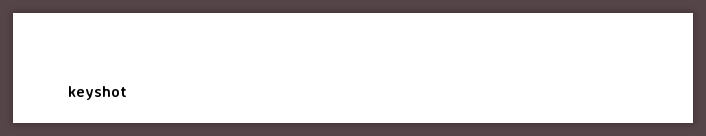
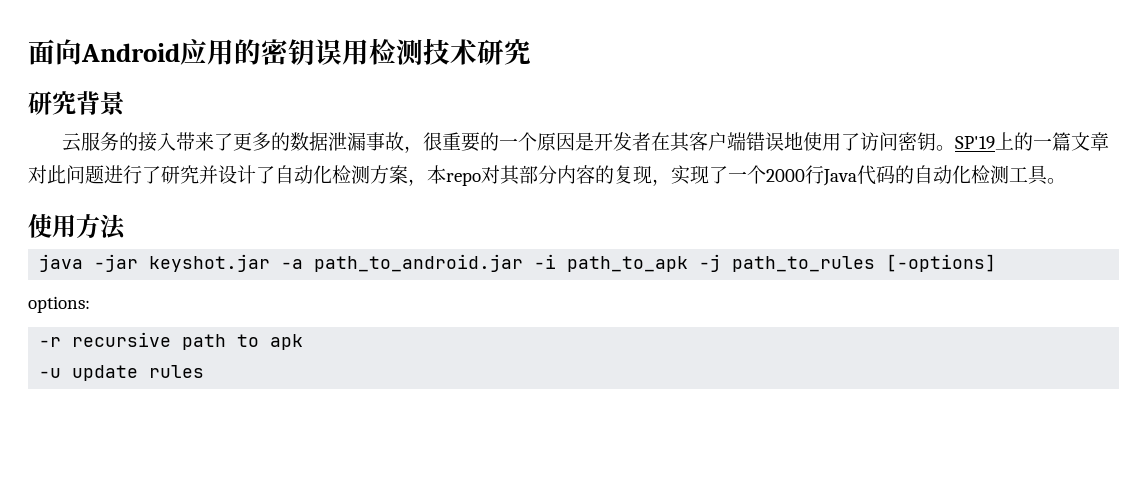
- keyshot
+ 面向Android应用的密钥误用检测技术研究
+ 研究背景
+ 云服务的接入带来了更多的数据泄漏事故，很重要的一个原因是开发者在其客户端错误地使用了访问密钥。SP'19上的一篇文章对此问题进行了研究并设计了自动化检测方案，本repo对其部分内容的复现，实现了一个2000行Java代码的自动化检测工具。
+ 使用方法
+ java -jar keyshot.jar -a path_to_android.jar -i path_to_apk -j path_to_rules [-options]
+ options:
+ -r recursive path to apk
+ -u update rules

